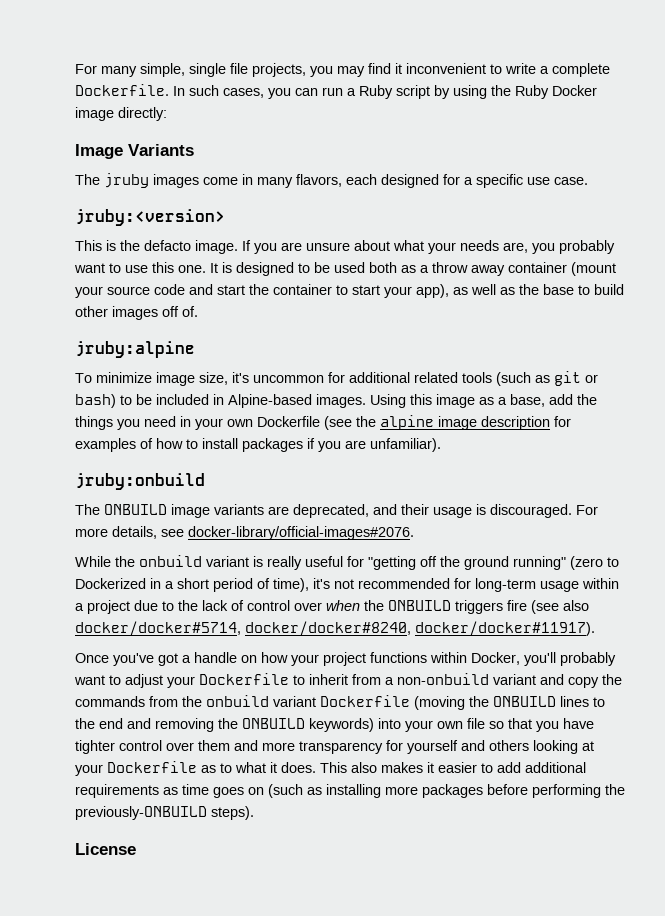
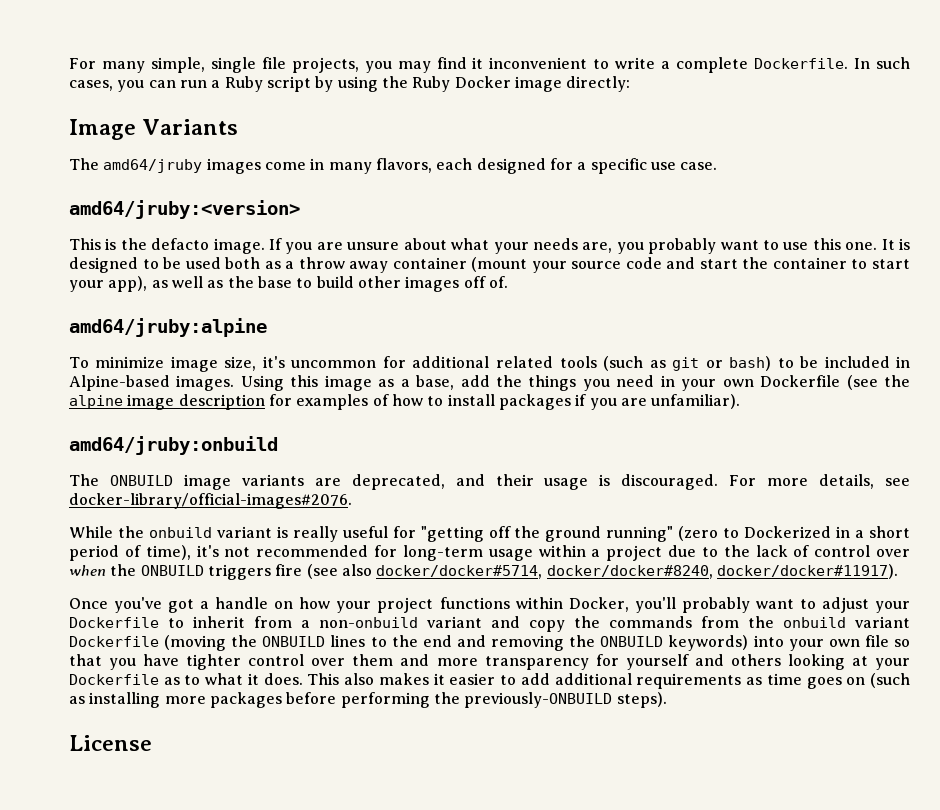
- The jruby images come in many flavors, each designed for a specific use case.
+ The amd64/jruby images come in many flavors, each designed for a specific use case.
- jruby:<version>
+ amd64/jruby:<version>
- jruby:alpine
+ amd64/jruby:alpine
- jruby:onbuild
+ amd64/jruby:onbuild

